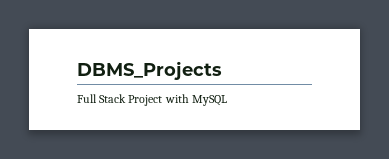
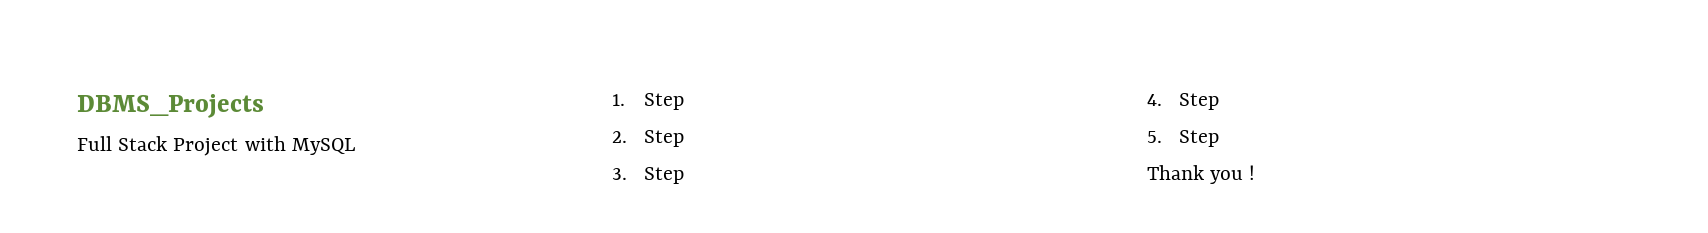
+ 1. Step
+ 2. Step
+ 3. Step
+ 4. Step
+ 5. Step
+ Thank you !

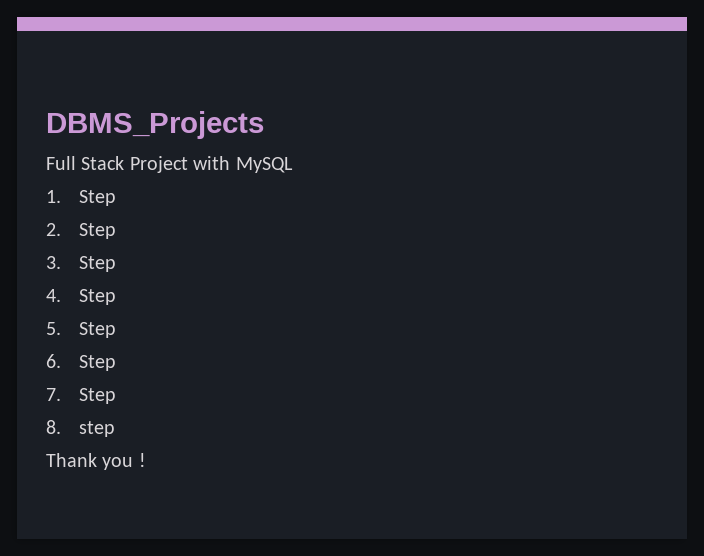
+ 6. Step
+ 7. Step
+ 8. step

